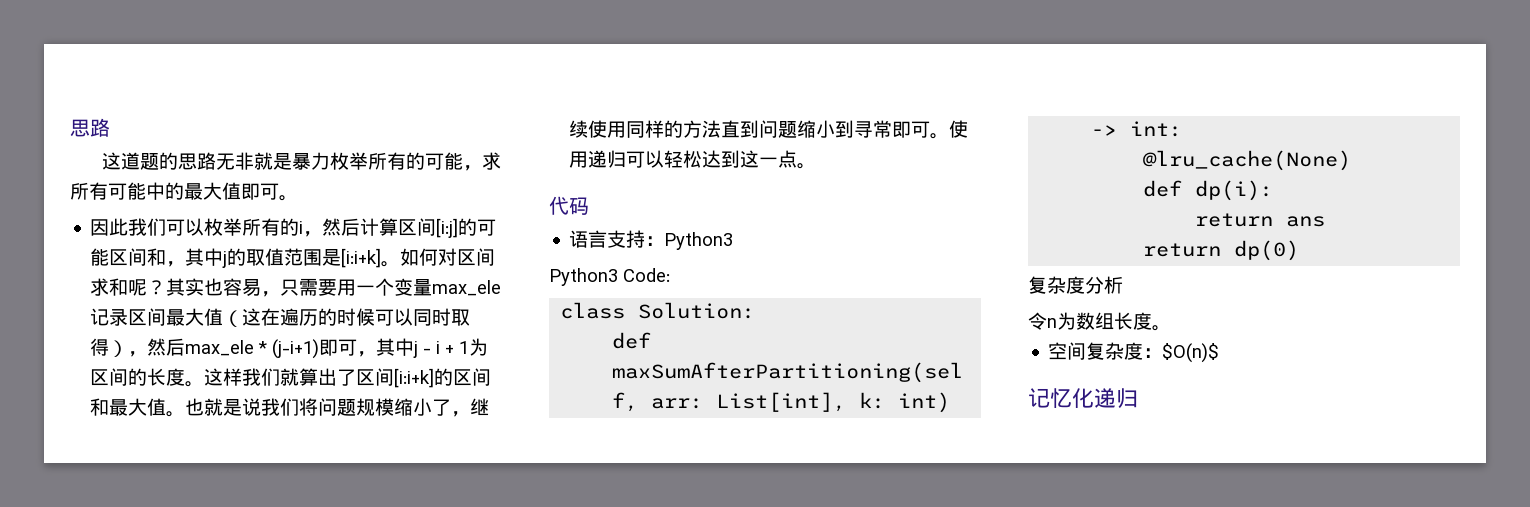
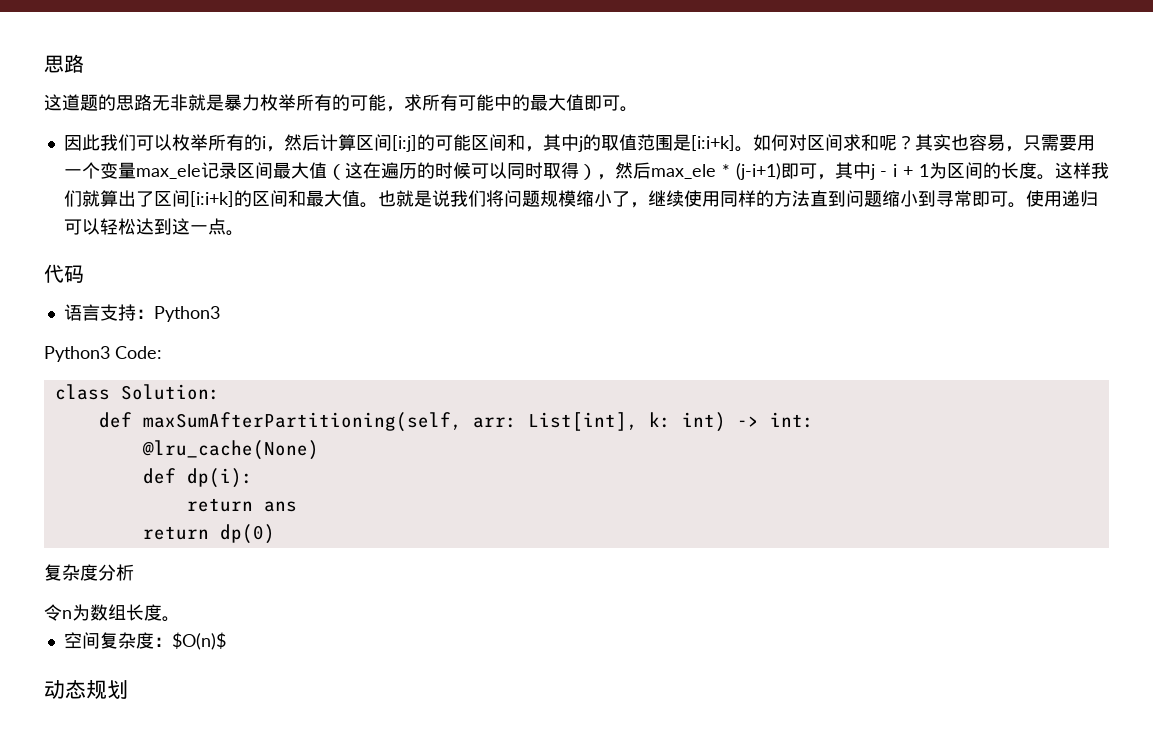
- 记忆化递归
+ 动态规划

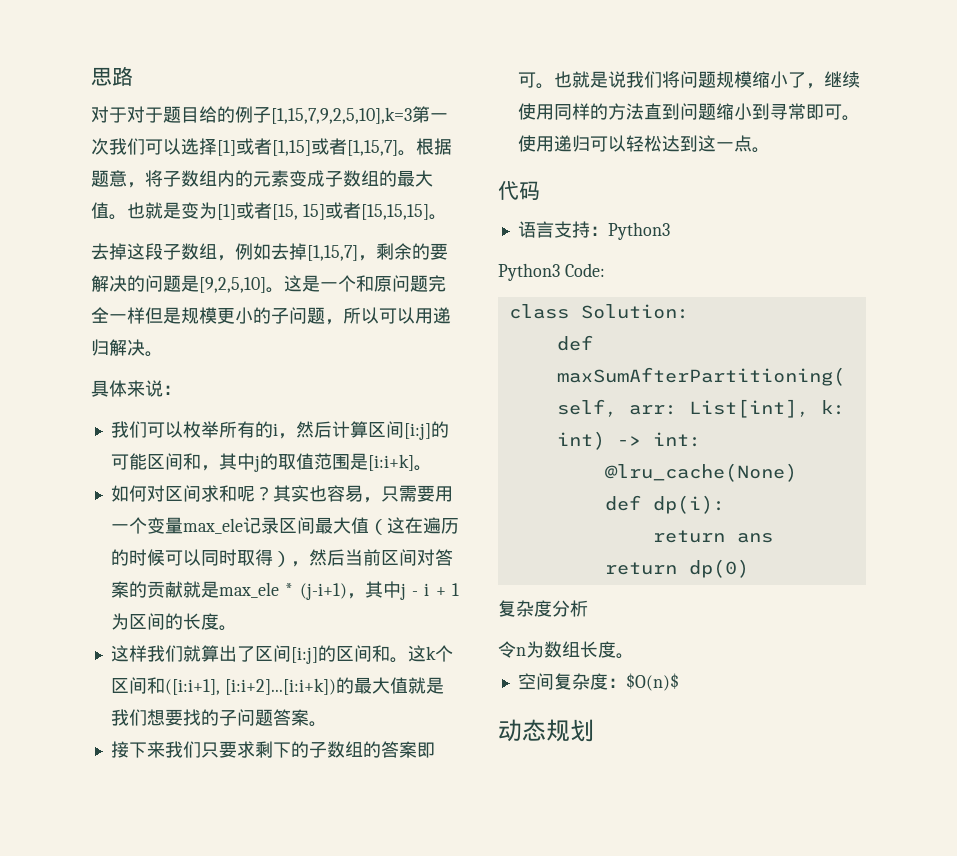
- 这道题的思路无非就是暴力枚举所有的可能，求所有可能中的最大值即可。
- 因此我们可以枚举所有的i，然后计算区间[i:j]的可能区间和，其中j的取值范围是[i:i+k]。如何对区间求和呢？
+ 对于对于题目给的例子[1,15,7,9,2,5,10],k=3第一次我们可以选择[1]或者[1,15]或者[1,15,7]。根据题意，将子数组内的元素变成子数组的最大值。也就是变为[1]或者[15, 15]或者[15,15,15]。
+ 去掉这段子数组，例如去掉[1,15,7]，剩余的要解决的问题是[9,2,5,10]。这是一个和原问题完全一样但是规模更小的子问题，所以可以用递归解决。
+ 具体来说：
+ 我们可以枚举所有的i，然后计算区间[i:j]的可能区间和，其中j的取值范围是[i:i+k]。
+ 如何对区间求和呢？
- 其实也容易，只需要用一个变量max_ele记录区间最大值（这在遍历的时候可以同时取得），然后max_ele * (j-i+1)即可，其中j - i + 1为区间的长度。这样我们就算出了区间[i:i+k]的区间和最大值。
+ 其实也容易，只需要用一个变量max_ele记录区间最大值（这在遍历的时候可以同时取得），然后当前区间对答案的贡献就是max_ele * (j-i+1)，其中j - i + 1为区间的长度。
+ 这样我们就算出了区间[i:j]的区间和。这k个区间和([i:i+1], [i:i+2]...[i:i+k])的最大值就是我们想要找的子问题答案。
+ 接下来我们只要求剩下的子数组的答案即可。

